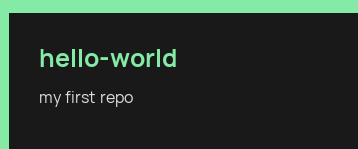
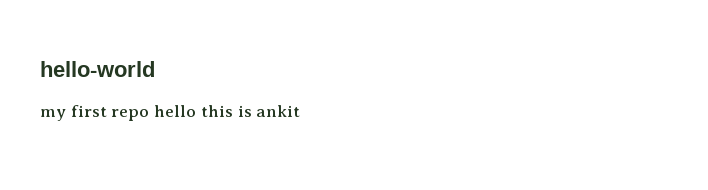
- my first repo
+ my first repo hello this is ankit

